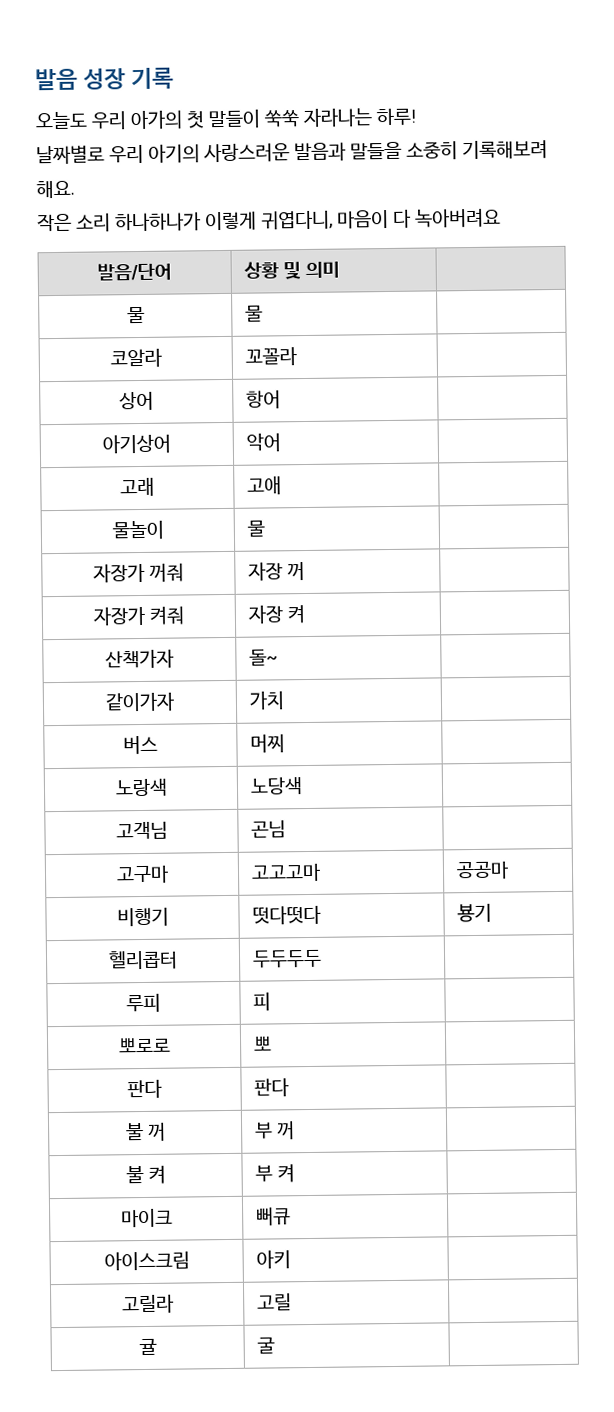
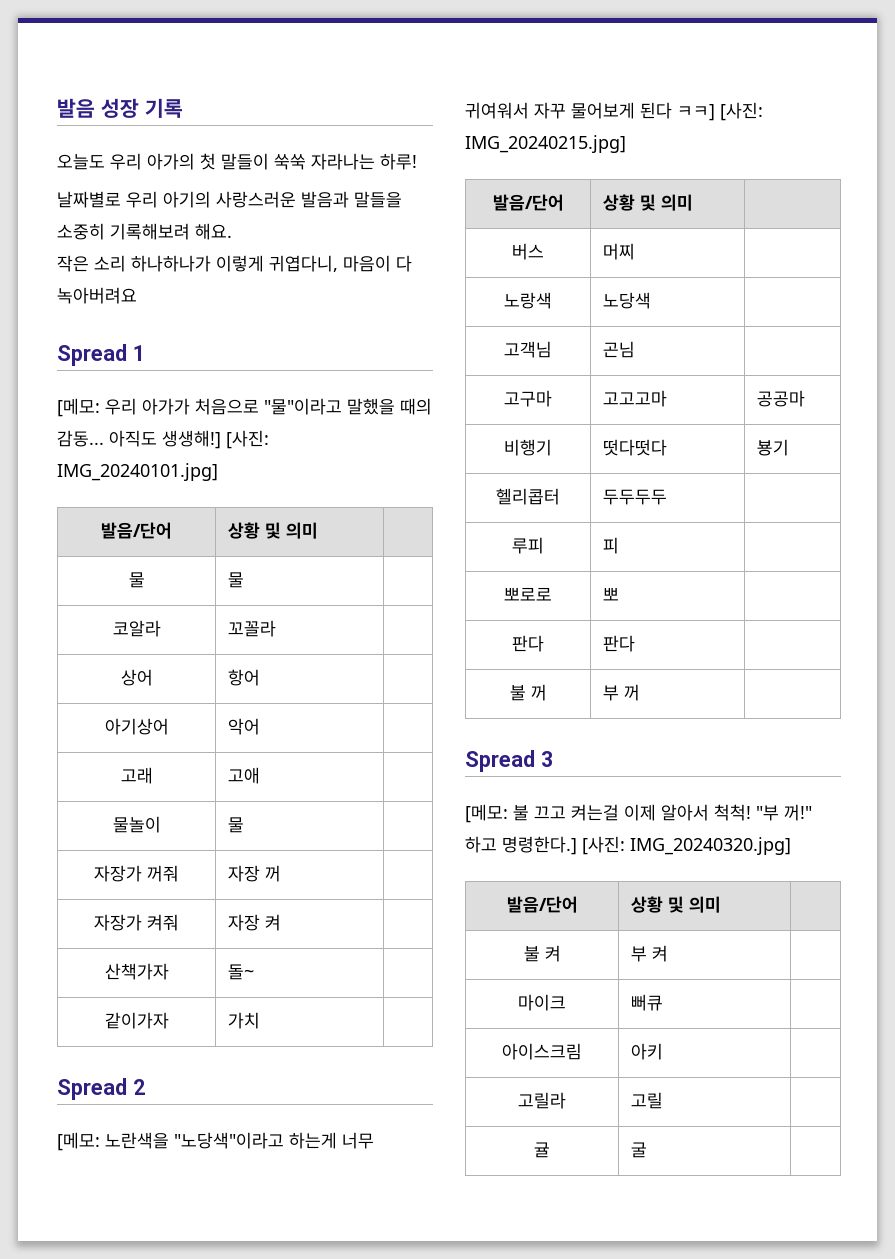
+ Spread 1
+ [메모: 우리 아가가 처음으로 "물"이라고 말했을 때의 감동... 아직도 생생해!] [사진: IMG_20240101.jpg]
+ Spread 2
+ [메모: 노란색을 "노당색"이라고 하는게 너무 귀여워서 자꾸 물어보게 된다 ㅋㅋ] [사진: IMG_20240215.jpg]
+ 발음/단어 | 상황 및 의미 |
+ Spread 3
+ [메모: 불 끄고 켜는걸 이제 알아서 척척! "부 꺼!" 하고 명령한다.] [사진: IMG_20240320.jpg]
+ 발음/단어 | 상황 및 의미 |

